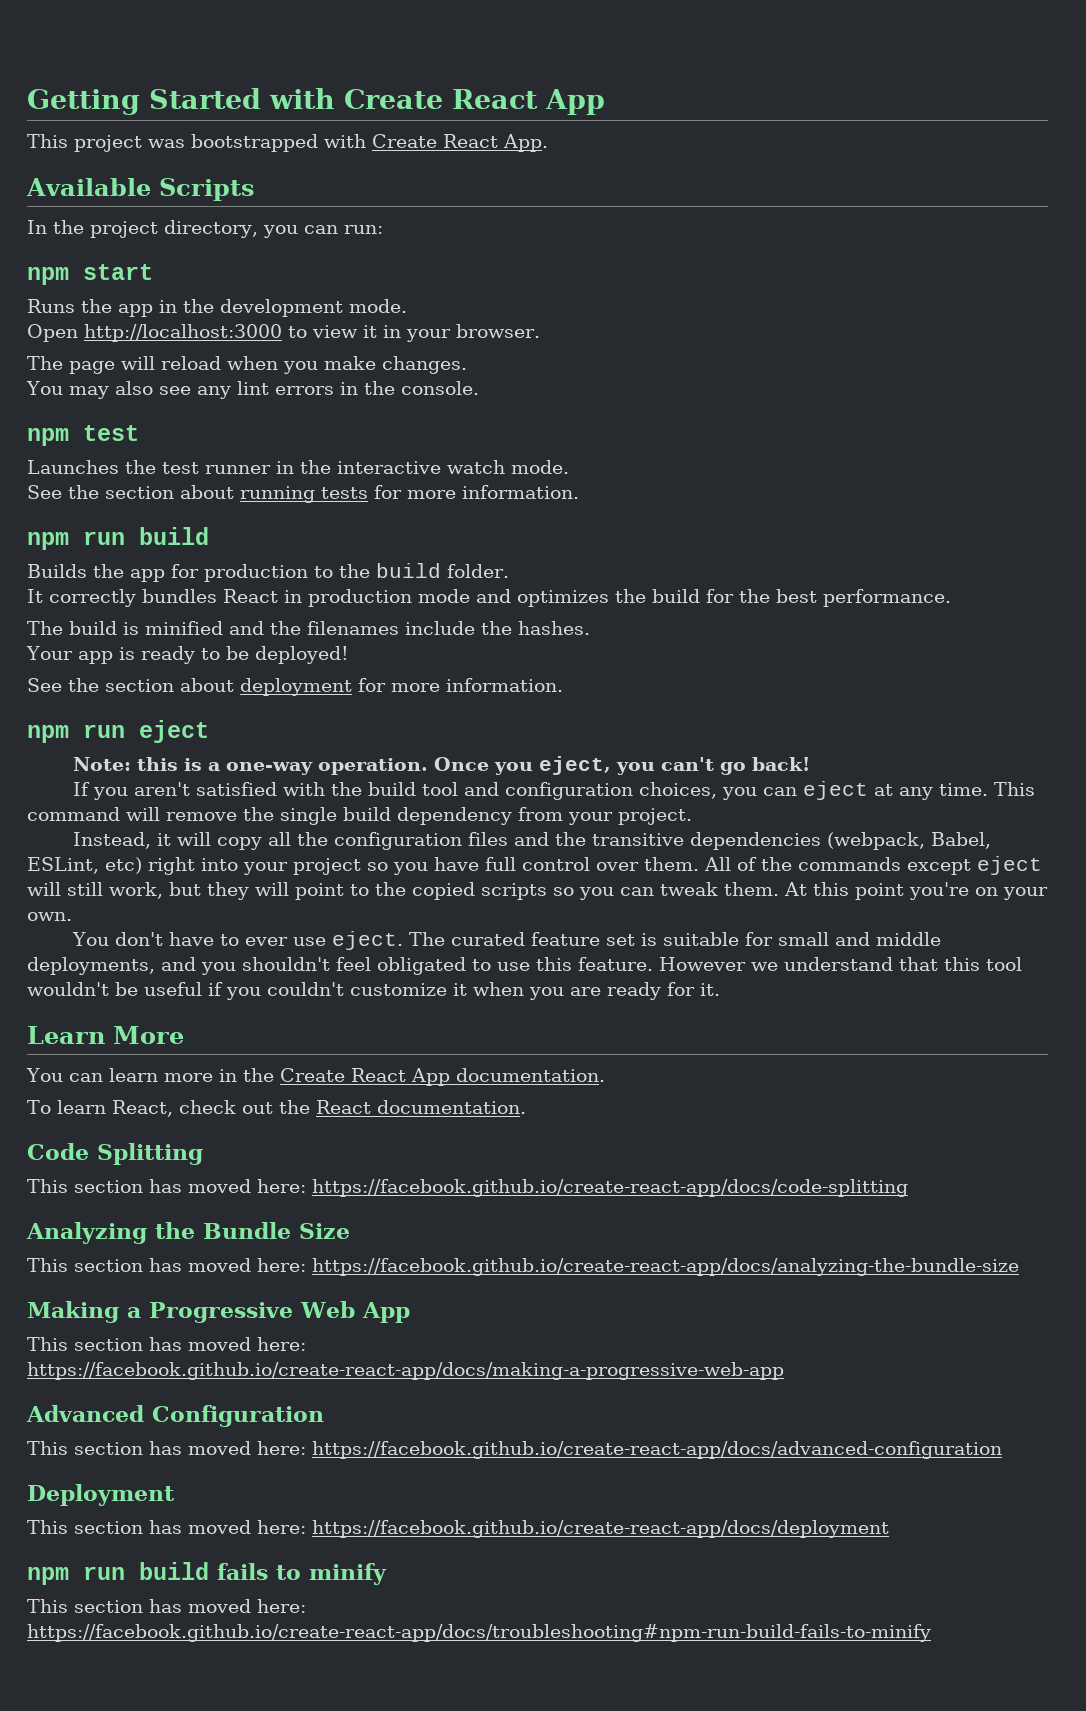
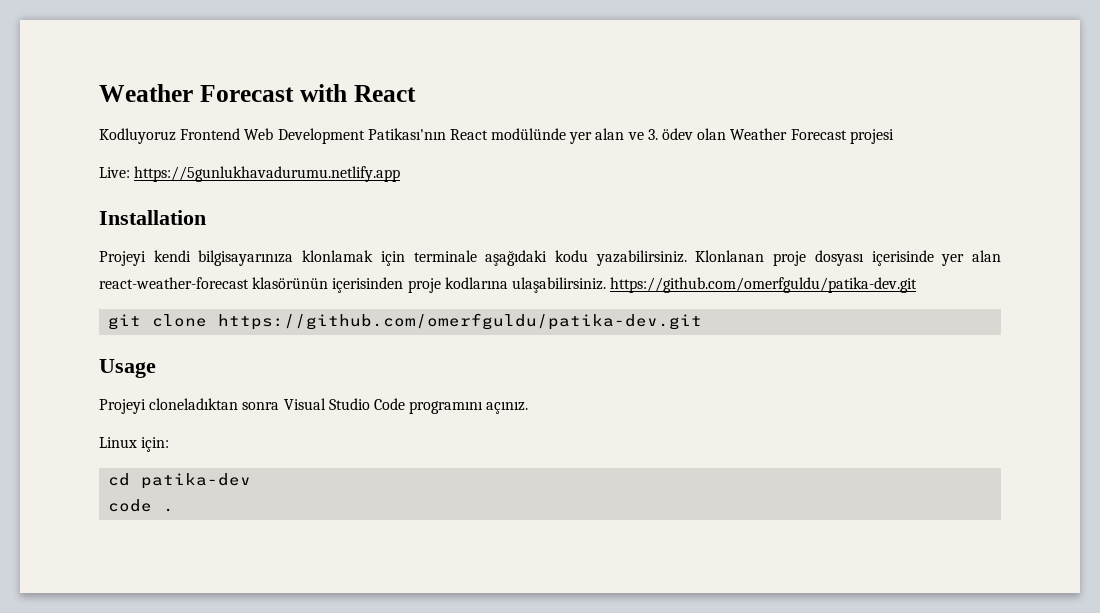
- Getting Started with Create React App
- This project was bootstrapped with Create React App.
- Available Scripts
- In the project directory, you can run:
- npm start
- Runs the app in the development mode.
- Open http://localhost:3000 to view it in your browser.
- The page will reload when you make changes.
- You may also see any lint errors in the console.
- npm test
- Launches the test runner in the interactive watch mode.
- See the section about running tests for more information.
- npm run build
- Builds the app for production to the build folder.
- It correctly bundles React in production mode and optimizes the build for the best performance.
- The build is minified and the filenames include the hashes.
- Your app is ready to be deployed!
- See the section about deployment for more information.
- npm run eject
- Note: this is a one-way operation. Once you eject, you can't go back!
- If you aren't satisfied with the build tool and configuration choices, you can eject at any time. This command will remove the single build dependency from your project.
- Instead, it will copy all the configuration files and the transitive dependencies (webpack, Babel, ESLint, etc) right into your project so you have full control over them. All of the commands except eject will still work, but they will point to the copied scripts so you can tweak them. At this point you're on your own.
- You don't have to ever use eject. The curated feature set is suitable for small and middle deployments, and you shouldn't feel obligated to use this feature. However we understand that this tool wouldn't be useful if you couldn't customize it when you are ready for it.
- Learn More
- You can learn more in the Create React App documentation.
- To learn React, check out the React documentation.
- Code Splitting
- This section has moved here: https://facebook.github.io/create-react-app/docs/code-splitting
- Analyzing the Bundle Size
- This section has moved here: https://facebook.github.io/create-react-app/docs/analyzing-the-bundle-size
- Making a Progressive Web App
- This section has moved here: https://facebook.github.io/create-react-app/docs/making-a-progressive-web-app
- Advanced Configuration
- This section has moved here: https://facebook.github.io/create-react-app/docs/advanced-configuration
- Deployment
- This section has moved here: https://facebook.github.io/create-react-app/docs/deployment
- npm run build fails to minify
- This section has moved here: https://facebook.github.io/create-react-app/docs/troubleshooting#npm-run-build-fails-to-minify
+ Weather Forecast with React
+ Kodluyoruz Frontend Web Development Patikası'nın React modülünde yer alan ve 3. ödev olan Weather Forecast projesi
+ Live: https://5gunlukhavadurumu.netlify.app
+ Installation
+ Projeyi kendi bilgisayarınıza klonlamak için terminale aşağıdaki kodu yazabilirsiniz. Klonlanan proje dosyası içerisinde yer alan react-weather-forecast klasörünün içerisinden proje kodlarına ulaşabilirsiniz. https://github.com/omerfguldu/patika-dev.git
+ git clone https://github.com/omerfguldu/patika-dev.git
+ Usage
+ Projeyi cloneladıktan sonra Visual Studio Code programını açınız.
+ Linux için:
+ cd patika-dev
+ code .

